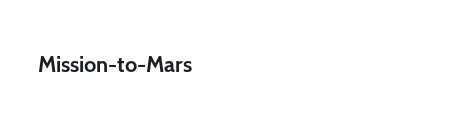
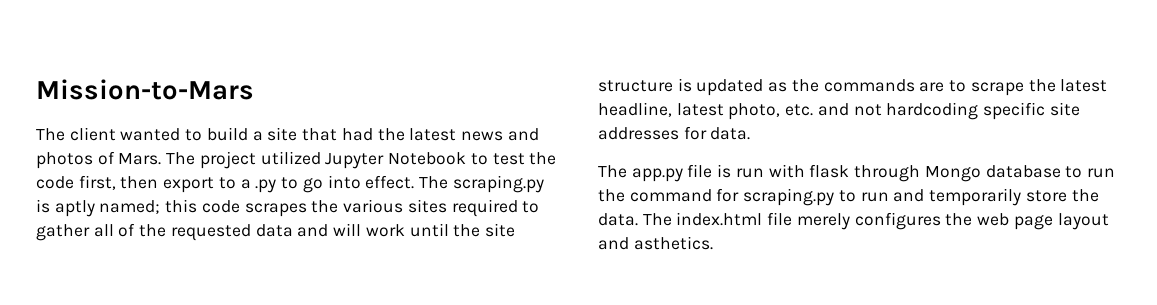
+ The client wanted to build a site that had the latest news and photos of Mars. The project utilized Jupyter Notebook to test the code first, then export to a .py to go into effect. The scraping.py is aptly named; this code scrapes the various sites required to gather all of the requested data and will work until the site structure is updated as the commands are to scrape the latest headline, latest photo, etc. and not hardcoding specific site addresses for data.
+ The app.py file is run with flask through Mongo database to run the command for scraping.py to run and temporarily store the data. The index.html file merely configures the web page layout and asthetics.

